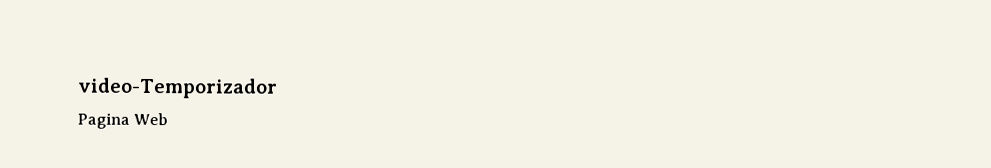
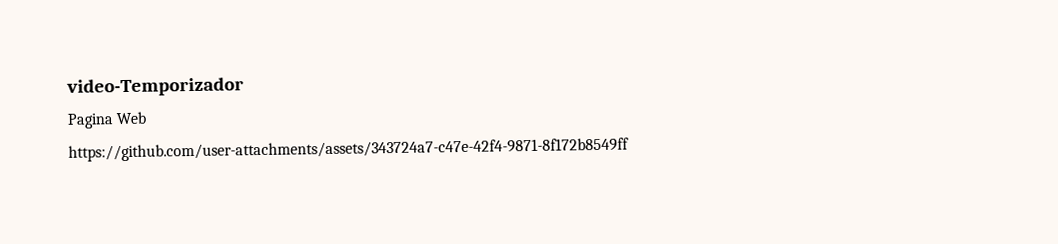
+ https://github.com/user-attachments/assets/343724a7-c47e-42f4-9871-8f172b8549ff

